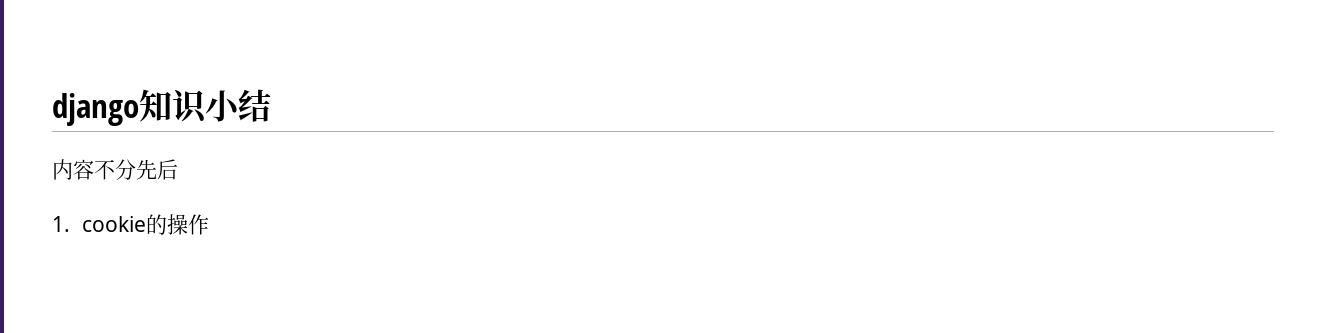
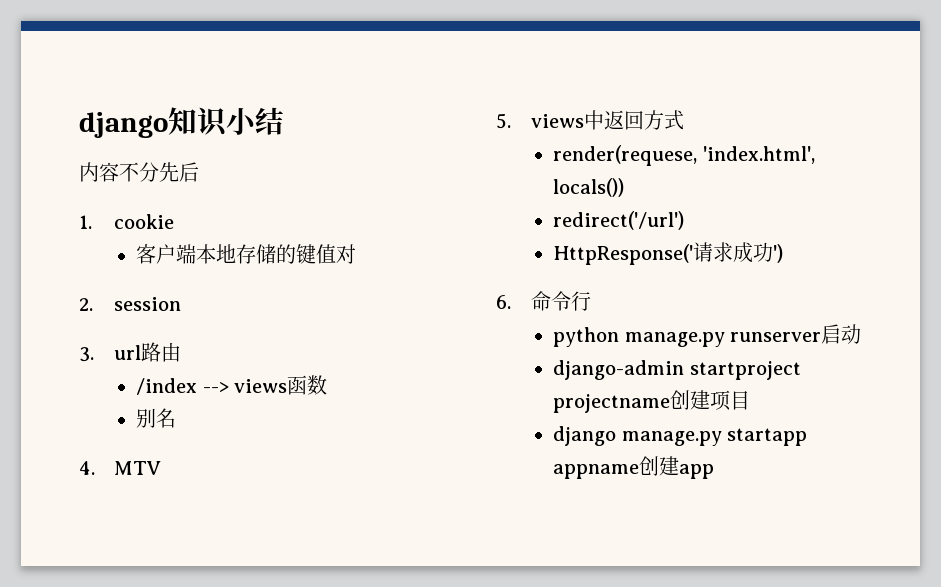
- 1. cookie的操作
+ 1. cookie
+ 客户端本地存储的键值对
+ 2. session
+ 3. url路由
+ /index --> views函数
+ 别名
+ 4. MTV
+ 5. views中返回方式
+ render(requese, 'index.html', locals())
+ redirect('/url')
+ HttpResponse('请求成功')
+ 6.命令行
+ python manage.py runserver启动
+ django-admin startproject projectname创建项目
+ django manage.py startapp appname创建app

